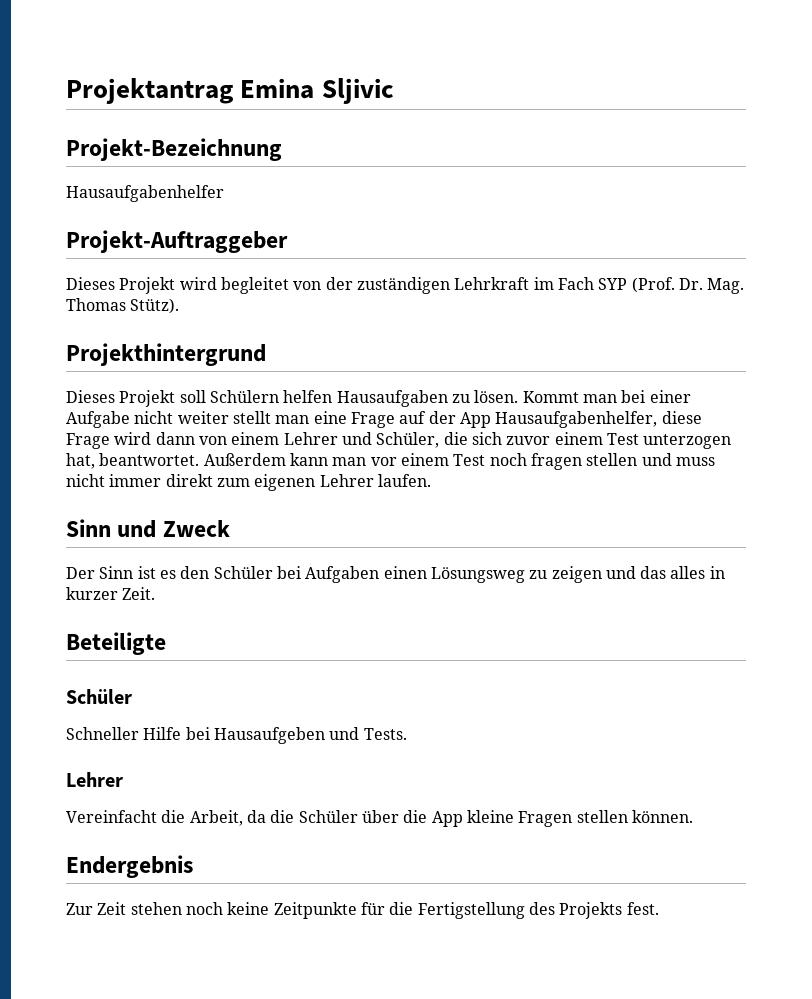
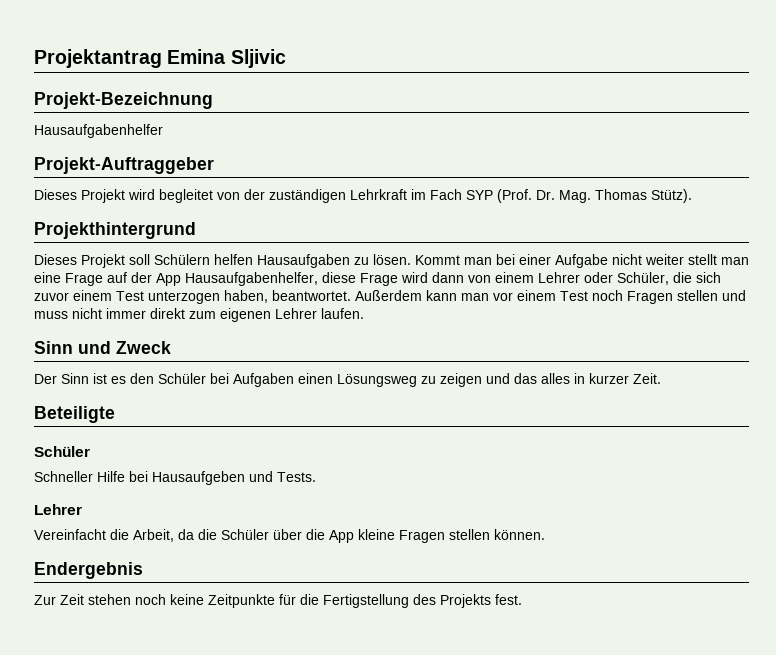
- Kommt man bei einer Aufgabe nicht weiter stellt man eine Frage auf der App Hausaufgabenhelfer, diese Frage wird dann von einem Lehrer und Schüler, die sich zuvor einem Test unterzogen hat, beantwortet.
+ Kommt man bei einer Aufgabe nicht weiter stellt man eine Frage auf der App Hausaufgabenhelfer, diese Frage wird dann von einem Lehrer oder Schüler, die sich zuvor einem Test unterzogen haben, beantwortet.
- Außerdem kann man vor einem Test noch fragen stellen und muss nicht immer direkt zum eigenen Lehrer laufen.
+ Außerdem kann man vor einem Test noch Fragen stellen und muss nicht immer direkt zum eigenen Lehrer laufen.

